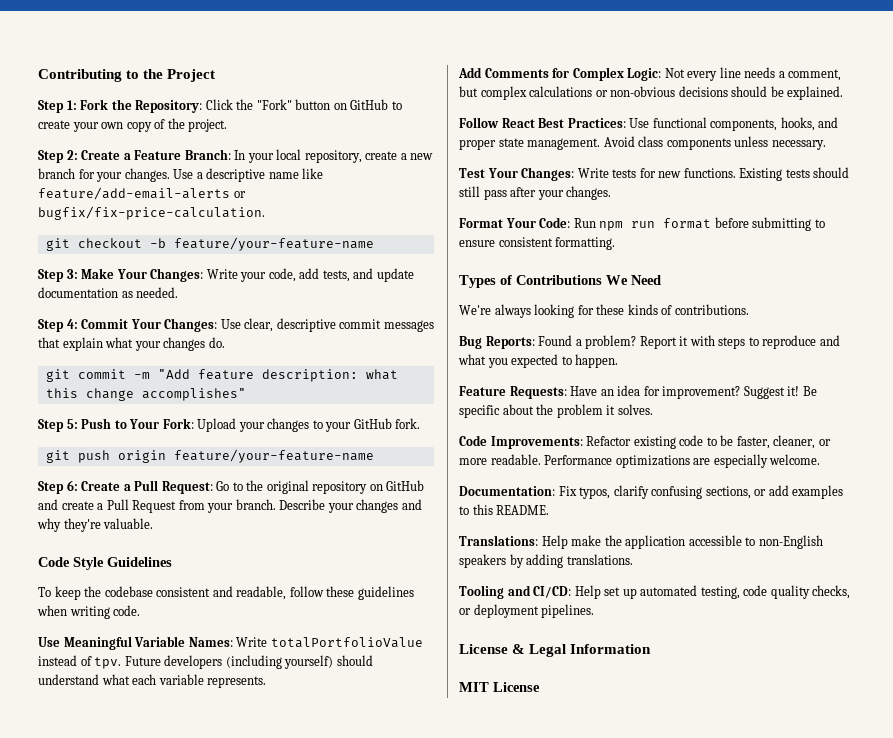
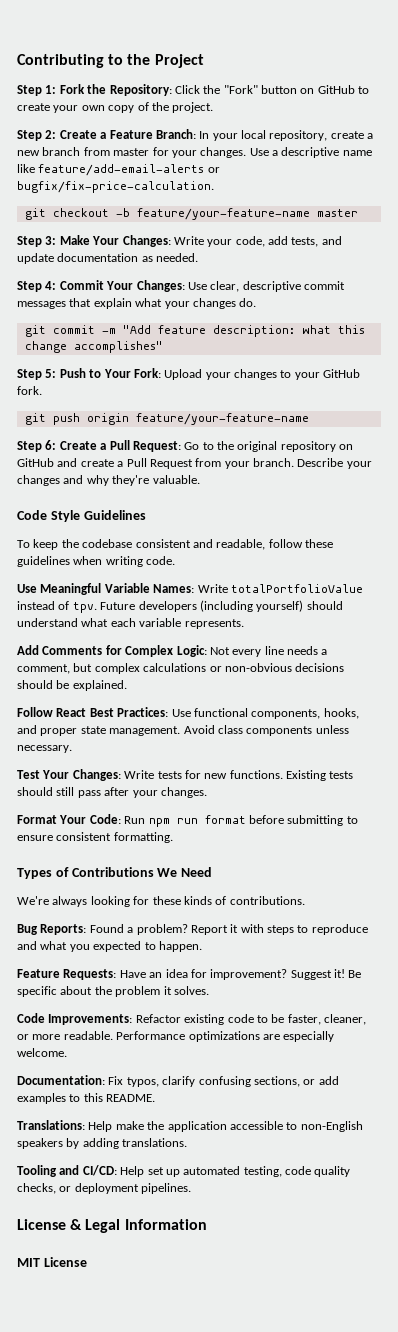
- Step 2: Create a Feature Branch: In your local repository, create a new branch for your changes.
+ Step 2: Create a Feature Branch: In your local repository, create a new branch from master for your changes.
- git checkout -b feature/your-feature-name
+ git checkout -b feature/your-feature-name master

